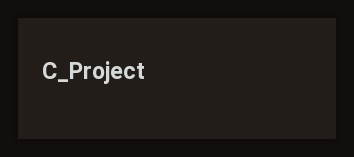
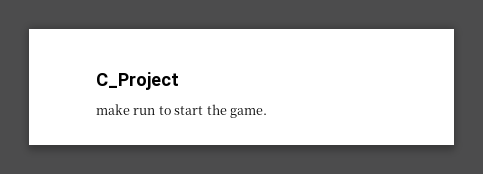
+ make run to start the game.

